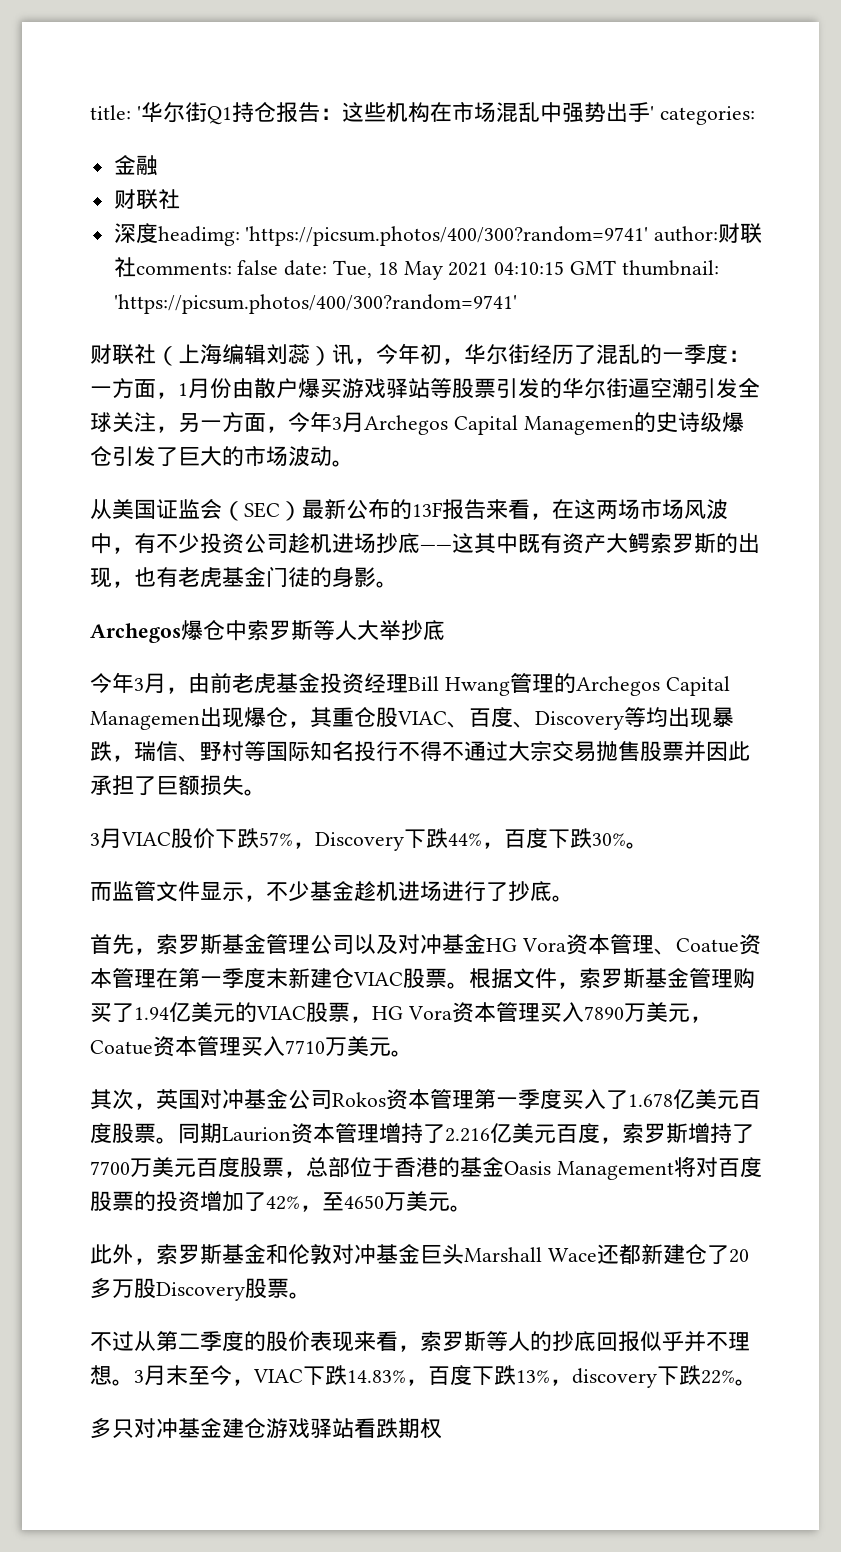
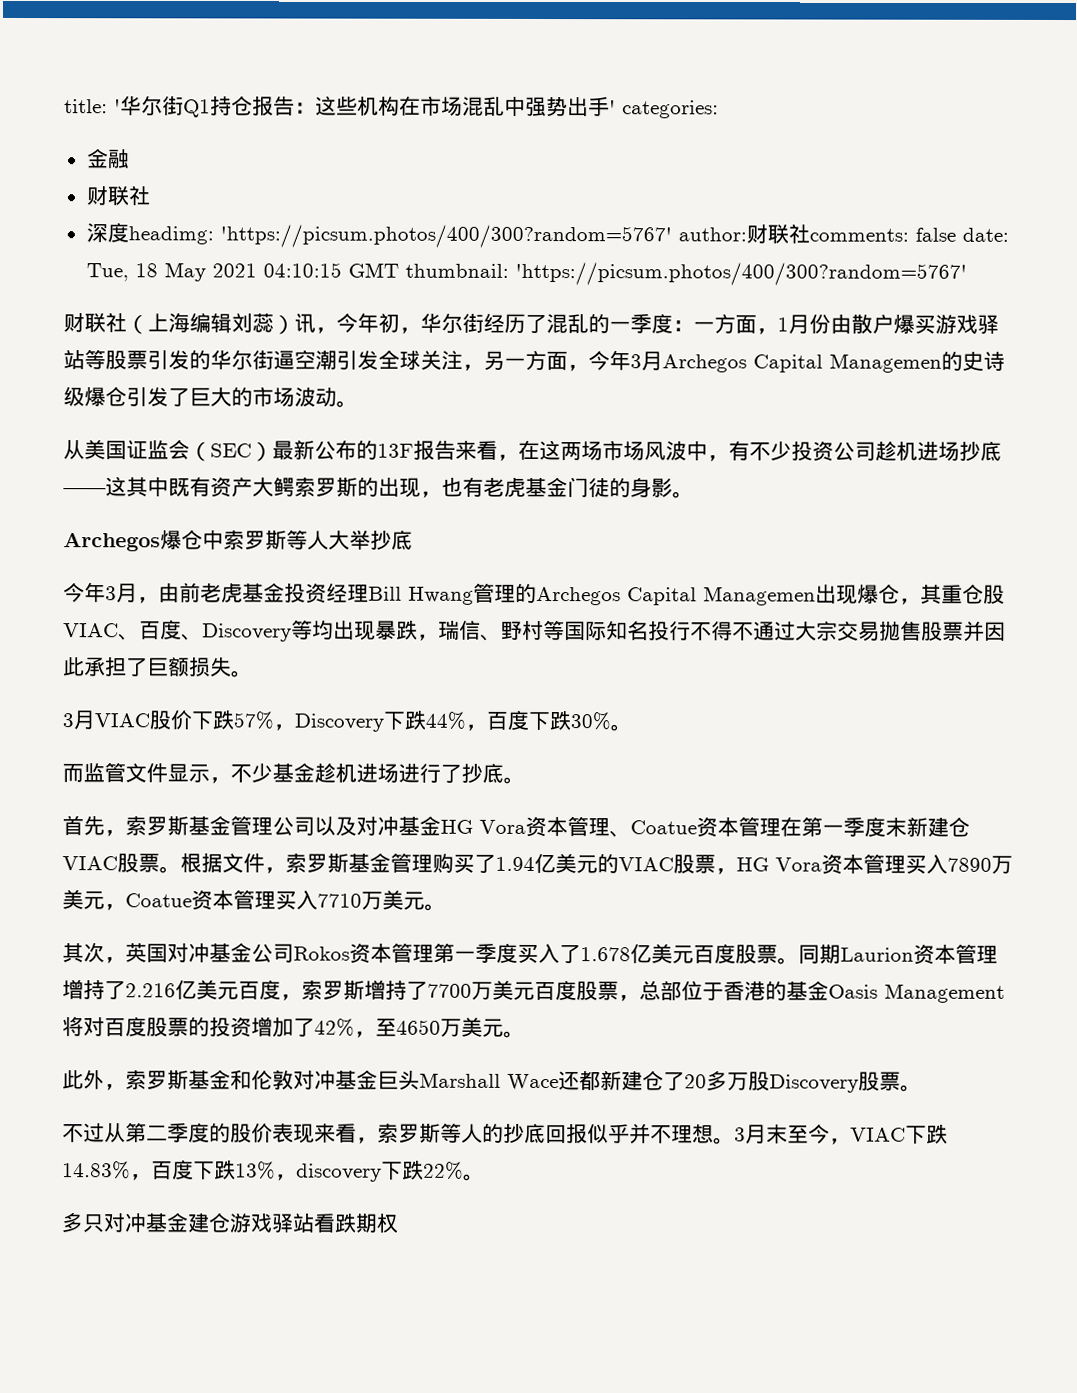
- 深度headimg: 'https://picsum.photos/400/300?random=9741' author:财联社comments: false date: Tue, 18 May 2021 04:10:15 GMT thumbnail: 'https://picsum.photos/400/300?random=9741'
+ 深度headimg: 'https://picsum.photos/400/300?random=5767' author:财联社comments: false date: Tue, 18 May 2021 04:10:15 GMT thumbnail: 'https://picsum.photos/400/300?random=5767'

